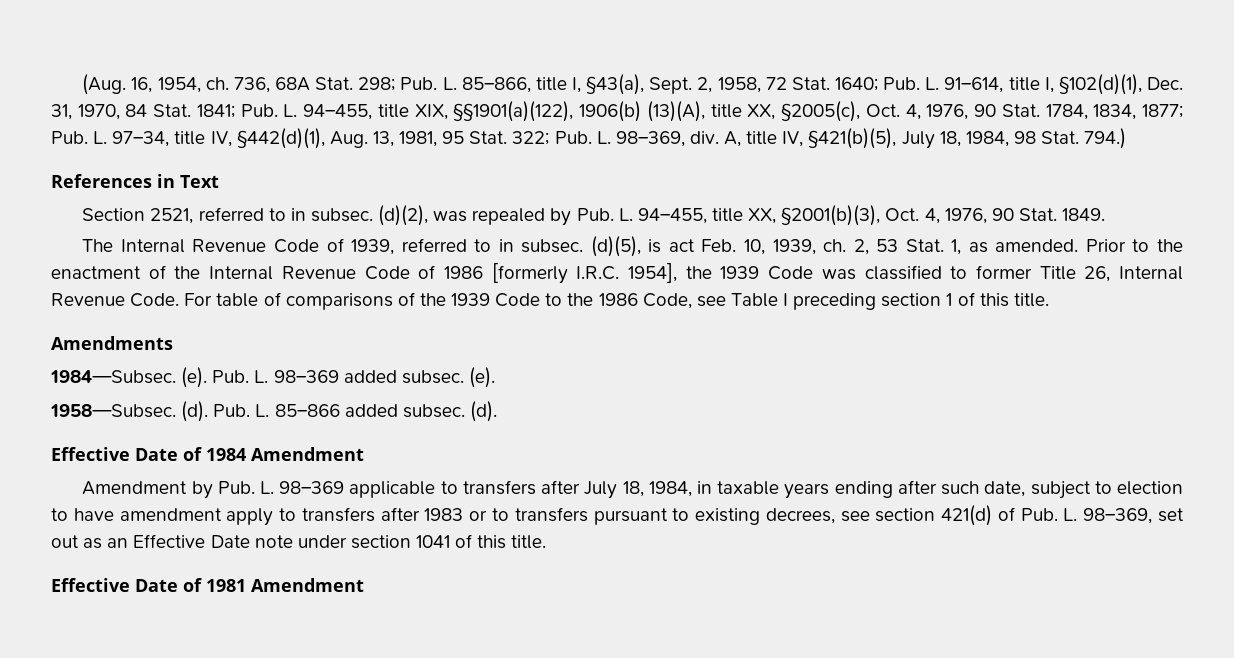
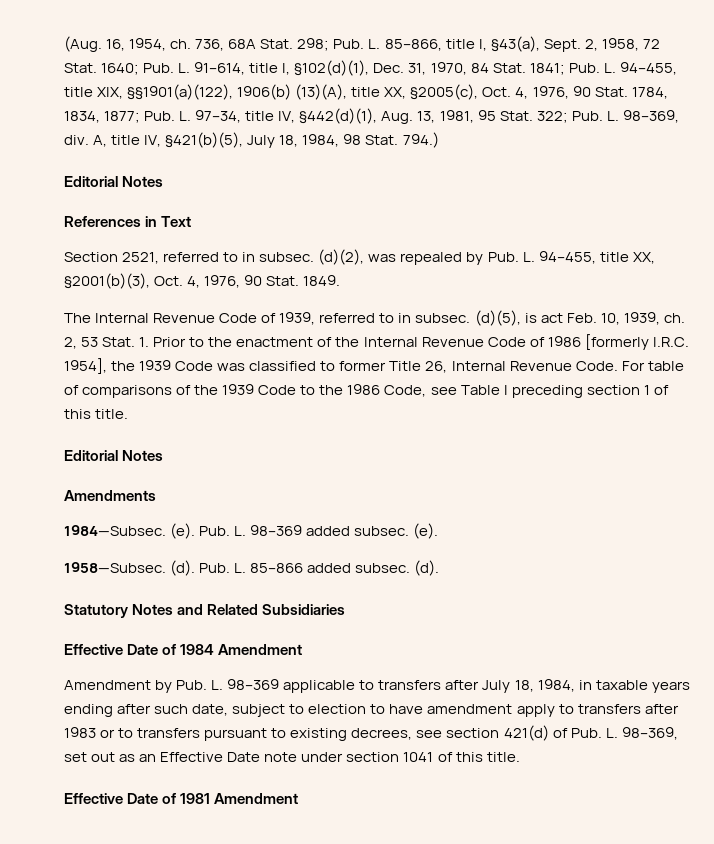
  794.)
+ Editorial Notes
- 1, as amended. Prior to the enactment of the Internal Revenue Code of 1986 [formerly I.R.C. 1954], the 1939 Code was classified to former Title 26, Internal Revenue Code.
+ 1. Prior to the enactment of the Internal Revenue Code of 1986 [formerly I.R.C. 1954], the 1939 Code was classified to former Title 26, Internal Revenue Code.
  For table of comparisons of the 1939 Code to the 1986 Code, see Table I preceding section 1 of this title.
+ Editorial Notes
+ Statutory Notes and Related Subsidiaries

